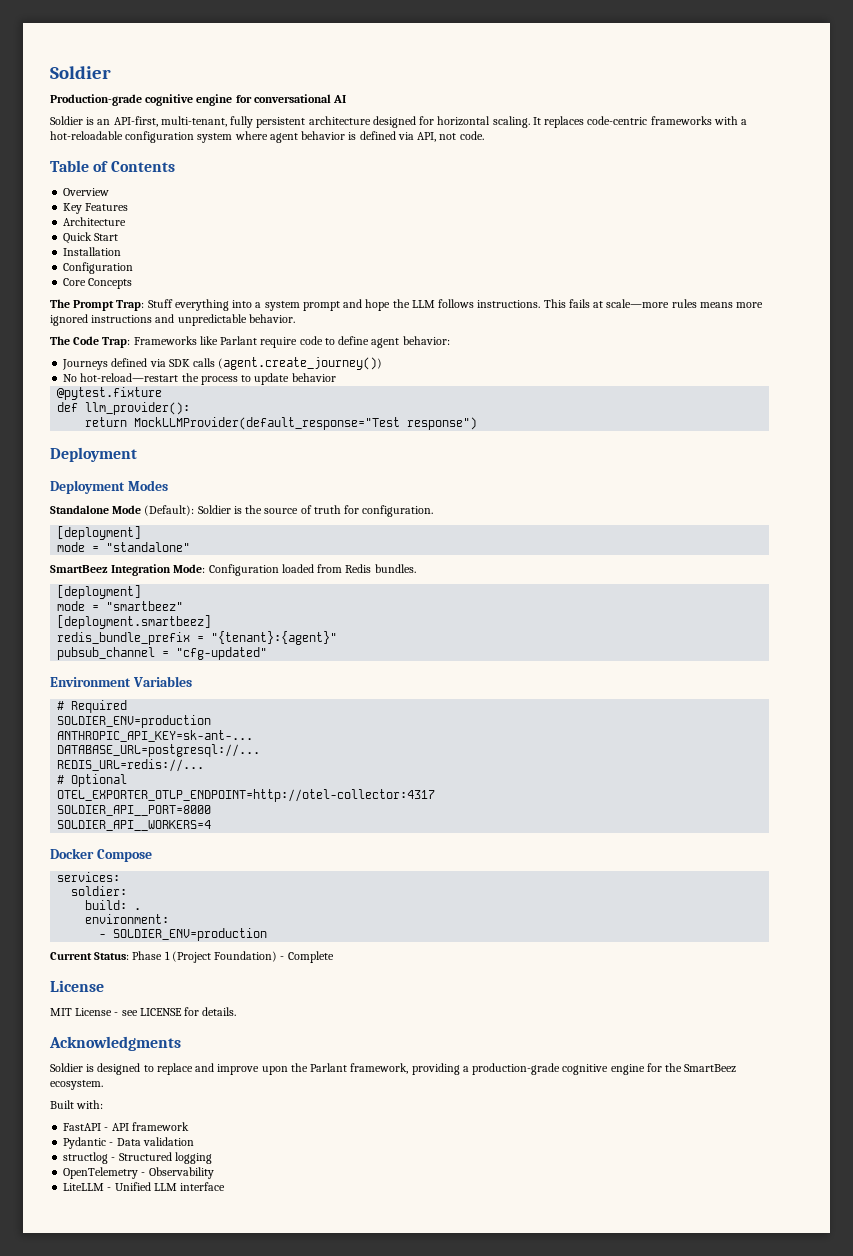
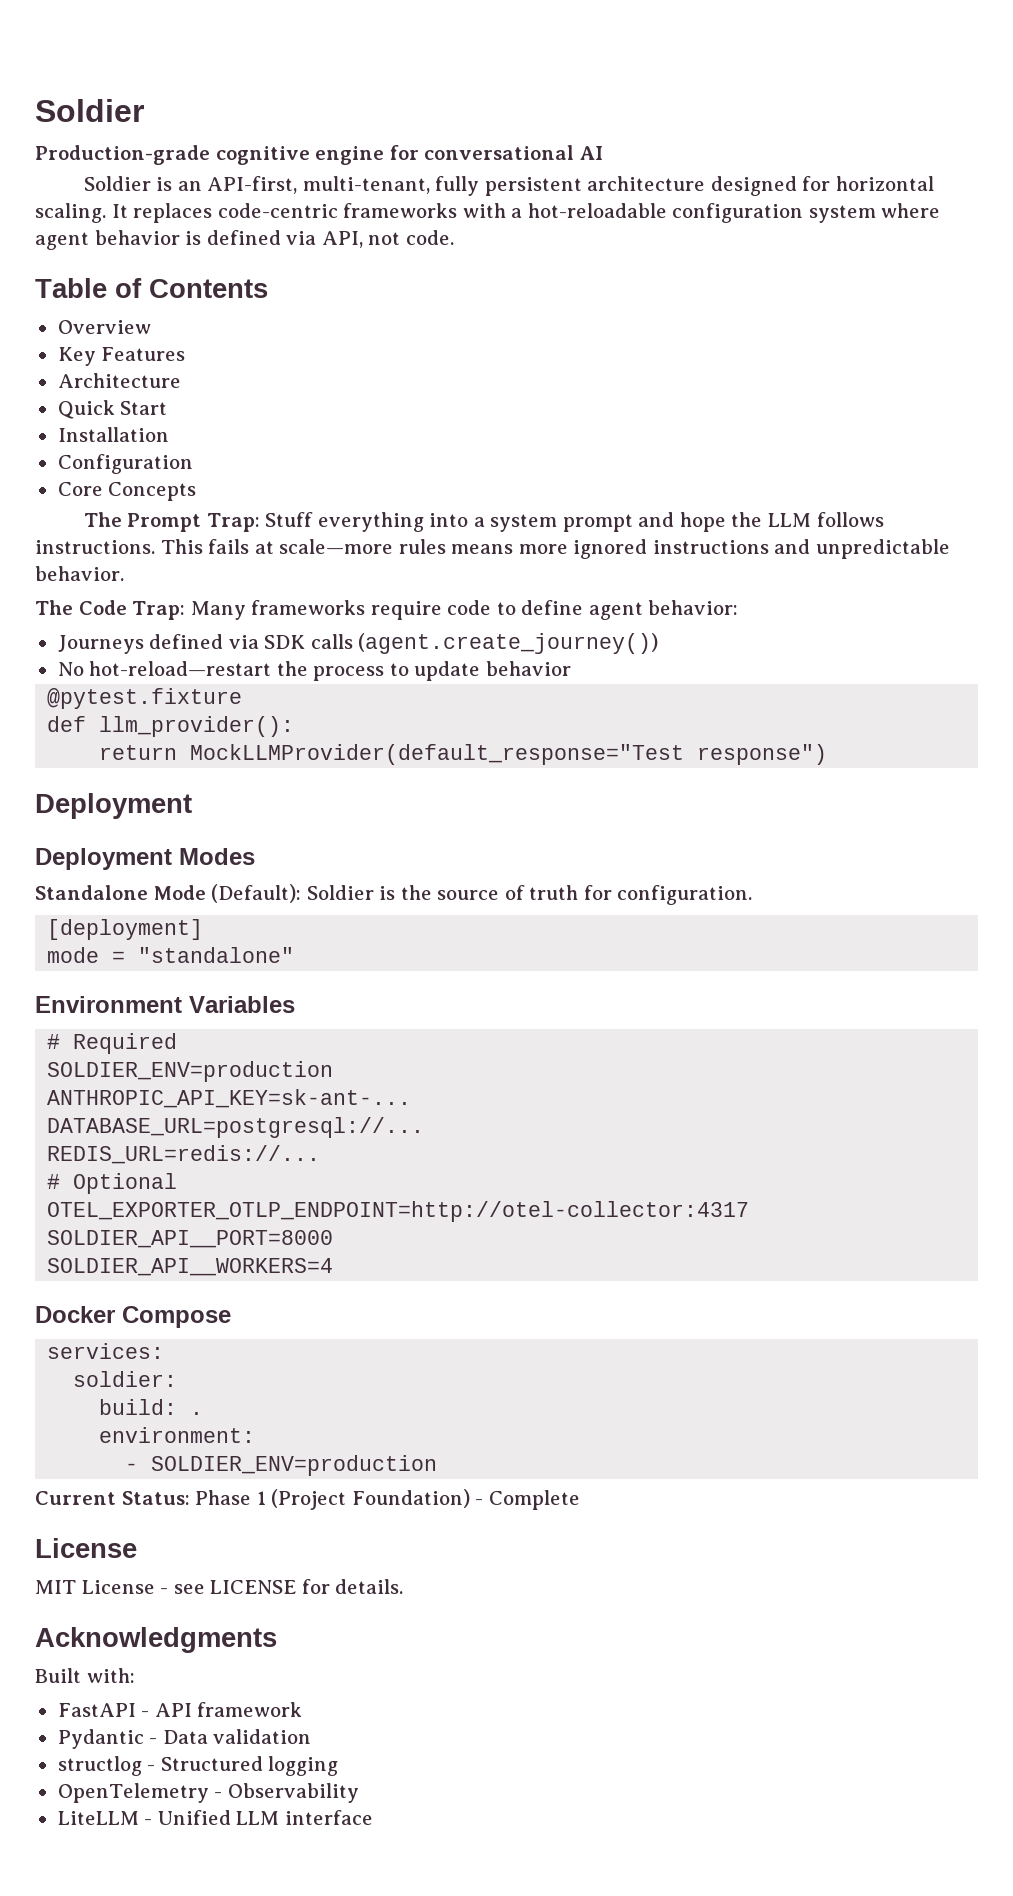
- The Code Trap: Frameworks like Parlant require code to define agent behavior:
+ The Code Trap: Many frameworks require code to define agent behavior:
- SmartBeez Integration Mode: Configuration loaded from Redis bundles.
- [deployment]
- mode = "smartbeez"
- [deployment.smartbeez]
- redis_bundle_prefix = "{tenant}:{agent}"
- pubsub_channel = "cfg-updated"
- Soldier is designed to replace and improve upon the Parlant framework, providing a production-grade cognitive engine for the SmartBeez ecosystem.

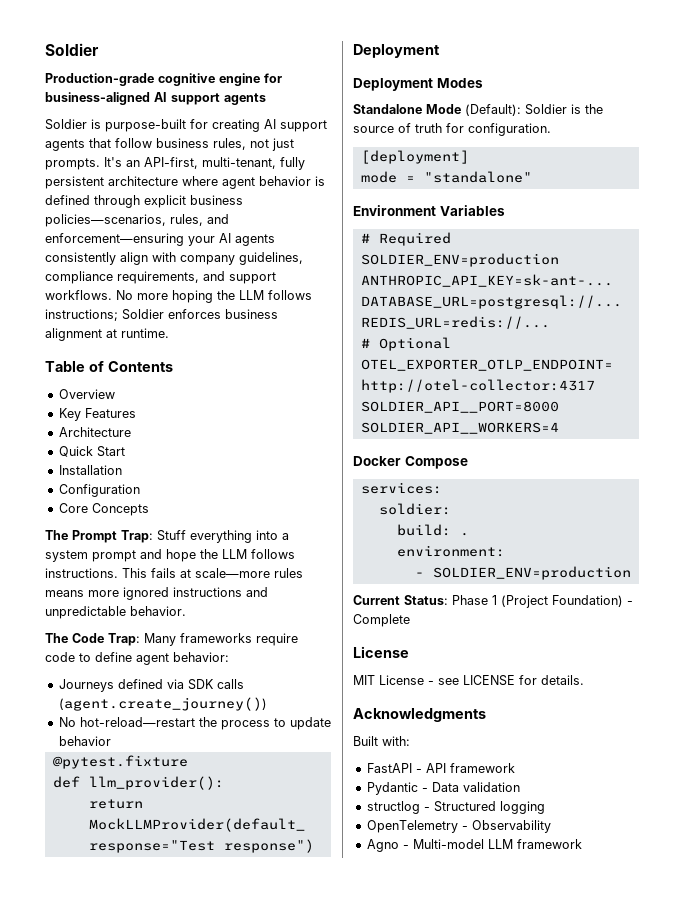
- Production-grade cognitive engine for conversational AI
- Soldier is an API-first, multi-tenant, fully persistent architecture designed for horizontal scaling. It replaces code-centric frameworks with a hot-reloadable configuration system where agent behavior is defined via API, not code.
+ Production-grade cognitive engine for business-aligned AI support agents
+ Soldier is purpose-built for creating AI support agents that follow business rules, not just prompts. It's an API-first, multi-tenant, fully persistent architecture where agent behavior is defined through explicit business policies—scenarios, rules, and enforcement—ensuring your AI agents consistently align with company guidelines, compliance requirements, and support workflows. No more hoping the LLM follows instructions; Soldier enforces business alignment at runtime.
- LiteLLM - Unified LLM interface
+ Agno - Multi-model LLM framework

